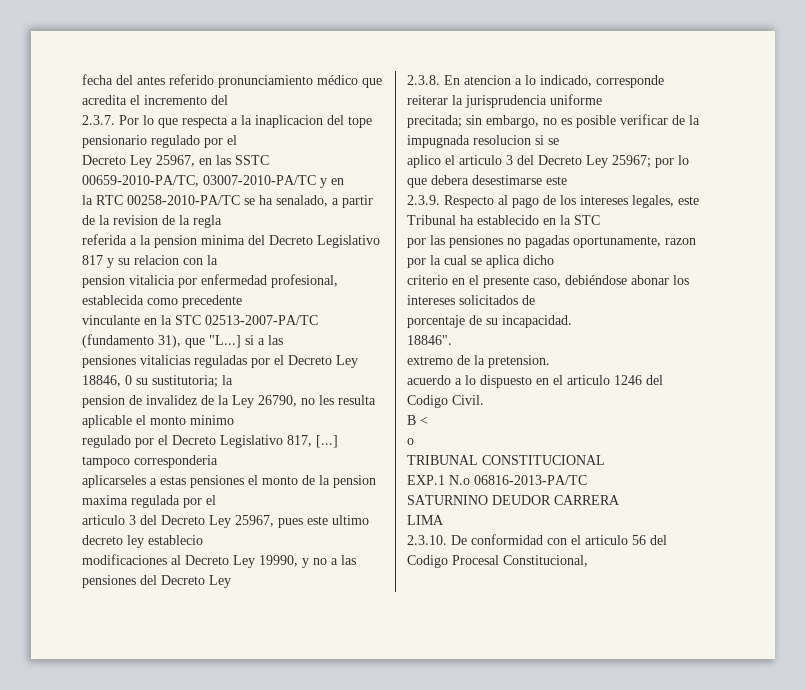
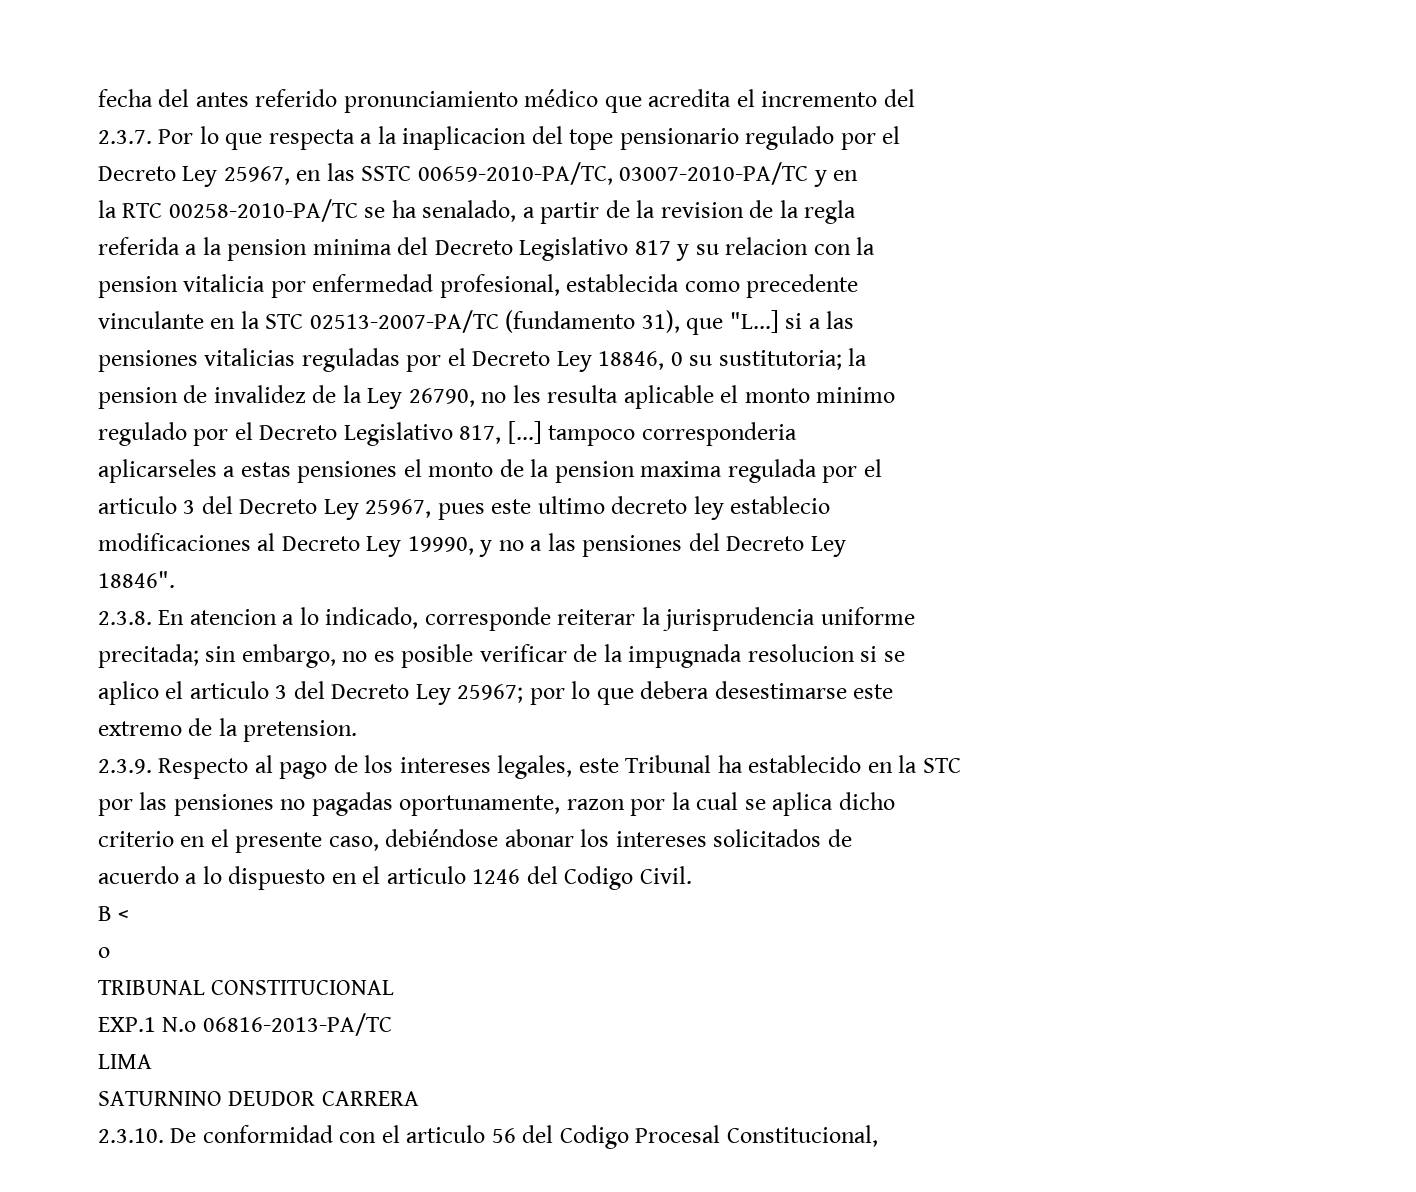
+ 18846".
+ extremo de la pretension.
- porcentaje de su incapacidad.
- 18846".
- extremo de la pretension.
+ LIMA
- LIMA

